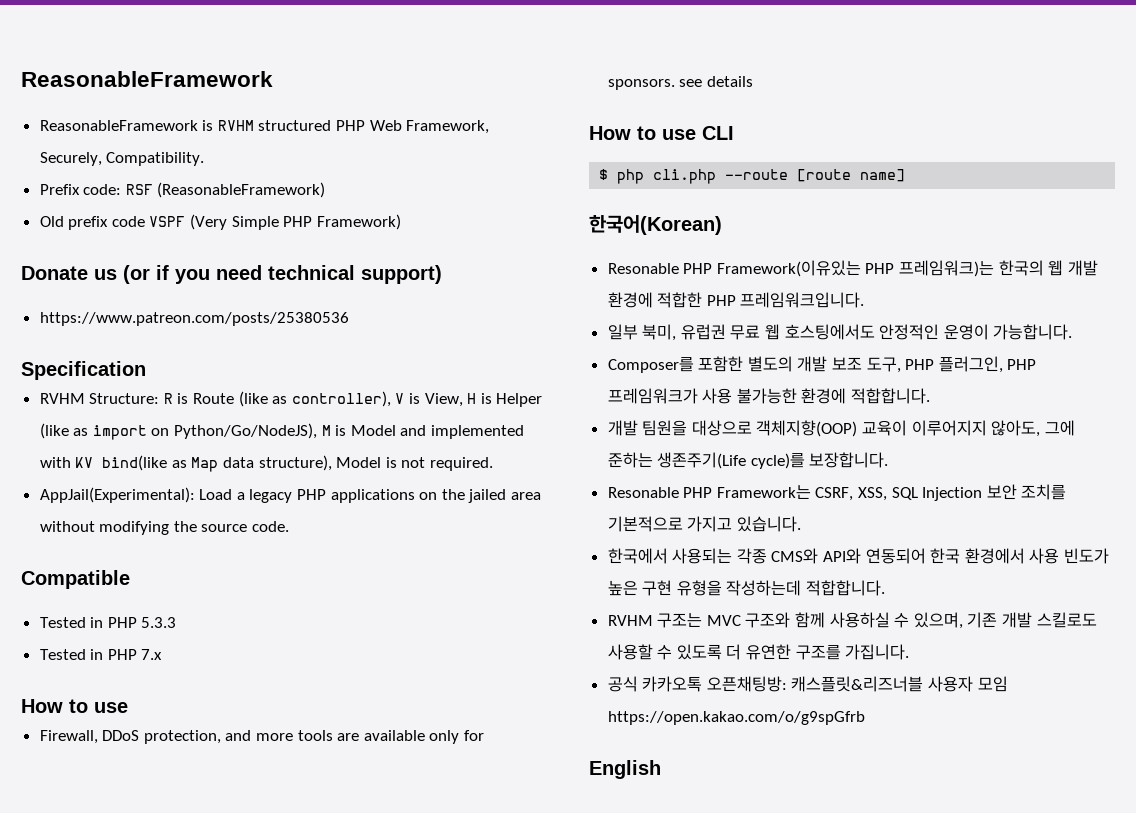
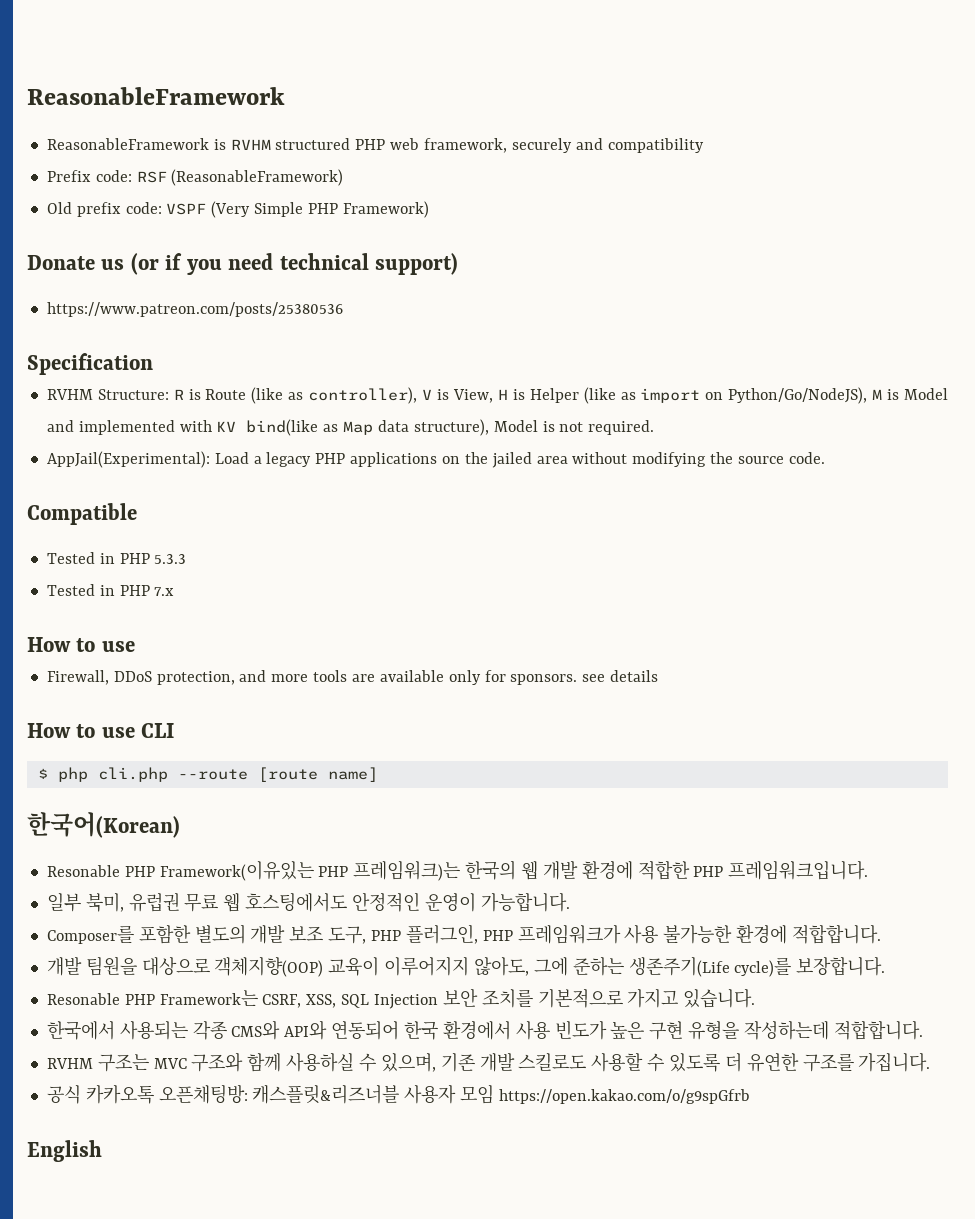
- ReasonableFramework is RVHM structured PHP Web Framework, Securely, Compatibility.
+ ReasonableFramework is RVHM structured PHP web framework, securely and compatibility
- Old prefix code VSPF (Very Simple PHP Framework)
+ Old prefix code: VSPF (Very Simple PHP Framework)

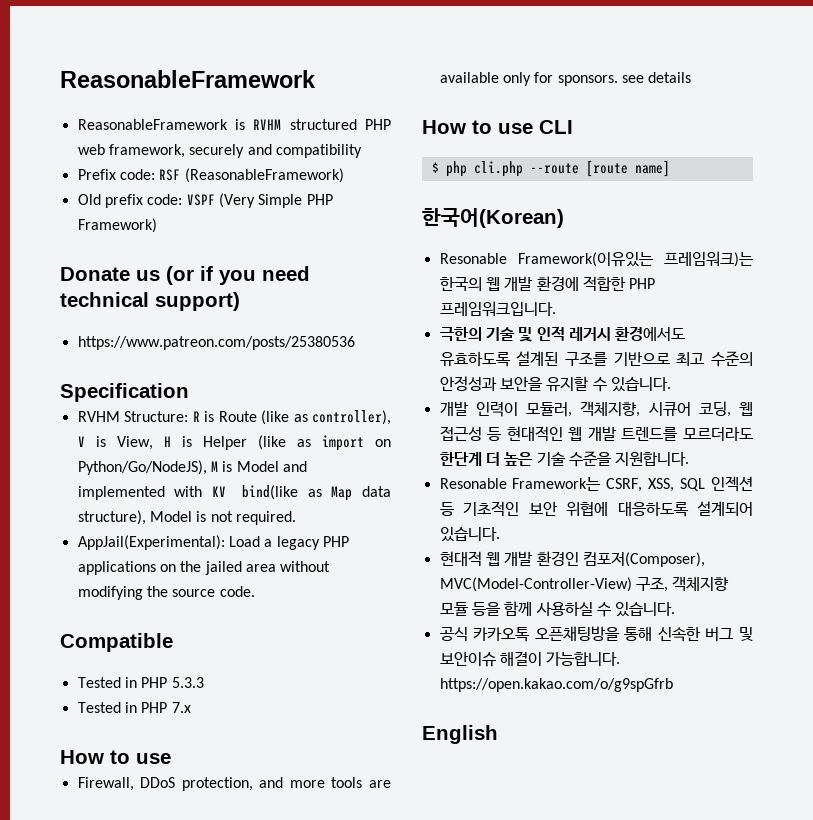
- Resonable PHP Framework(이유있는 PHP 프레임워크)는 한국의 웹 개발 환경에 적합한 PHP 프레임워크입니다.
+ Resonable Framework(이유있는 프레임워크)는 한국의 웹 개발 환경에 적합한 PHP 프레임워크입니다.
- 일부 북미, 유럽권 무료 웹 호스팅에서도 안정적인 운영이 가능합니다.
- Composer를 포함한 별도의 개발 보조 도구, PHP 플러그인, PHP 프레임워크가 사용 불가능한 환경에 적합합니다.
- 개발 팀원을 대상으로 객체지향(OOP) 교육이 이루어지지 않아도, 그에 준하는 생존주기(Life cycle)를 보장합니다.
- Resonable PHP Framework는 CSRF, XSS, SQL Injection 보안 조치를 기본적으로 가지고 있습니다.
- 한국에서 사용되는 각종 CMS와 API와 연동되어 한국 환경에서 사용 빈도가 높은 구현 유형을 작성하는데 적합합니다.
- RVHM 구조는 MVC 구조와 함께 사용하실 수 있으며, 기존 개발 스킬로도 사용할 수 있도록 더 유연한 구조를 가집니다.
- 공식 카카오톡 오픈채팅방: 캐스플릿&리즈너블 사용자 모임 https://open.kakao.com/o/g9spGfrb
+ 극한의 기술 및 인적 레거시 환경에서도 유효하도록 설계된 구조를 기반으로 최고 수준의 안정성과 보안을 유지할 수 있습니다.
+ 개발 인력이 모듈러, 객체지향, 시큐어 코딩, 웹 접근성 등 현대적인 웹 개발 트렌드를 모르더라도 한단계 더 높은 기술 수준을 지원합니다.
+ Resonable Framework는 CSRF, XSS, SQL 인젝션 등 기초적인 보안 위협에 대응하도록 설계되어 있습니다.
+ 현대적 웹 개발 환경인 컴포저(Composer), MVC(Model-Controller-View) 구조, 객체지향 모듈 등을 함께 사용하실 수 있습니다.
+ 공식 카카오톡 오픈채팅방을 통해 신속한 버그 및 보안이슈 해결이 가능합니다. https://open.kakao.com/o/g9spGfrb

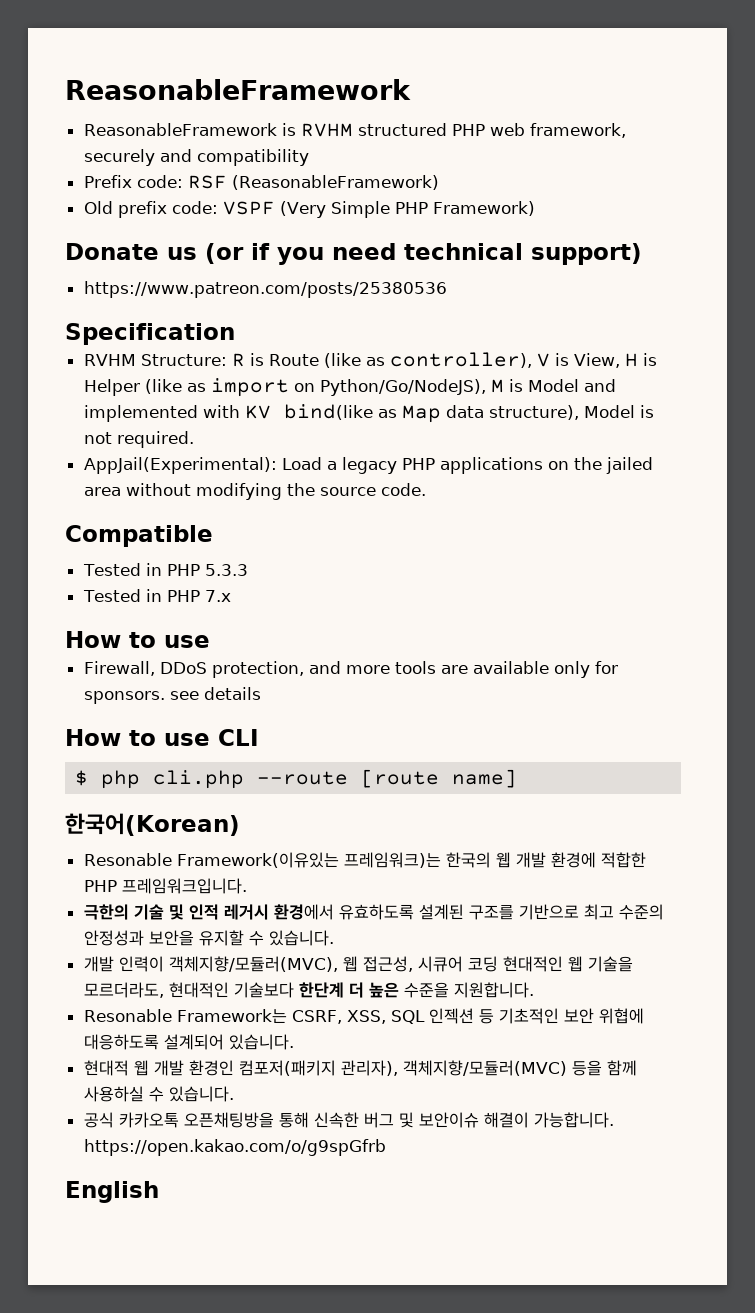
- 극한의 기술 및 인적 레거시 환경에서도 유효하도록 설계된 구조를 기반으로 최고 수준의 안정성과 보안을 유지할 수 있습니다.
+ 극한의 기술 및 인적 레거시 환경에서 유효하도록 설계된 구조를 기반으로 최고 수준의 안정성과 보안을 유지할 수 있습니다.
- 개발 인력이 모듈러, 객체지향, 시큐어 코딩, 웹 접근성 등 현대적인 웹 개발 트렌드를 모르더라도 한단계 더 높은 기술 수준을 지원합니다.
+ 개발 인력이 객체지향/모듈러(MVC), 웹 접근성, 시큐어 코딩 현대적인 웹 기술을 모르더라도, 현대적인 기술보다 한단계 더 높은 수준을 지원합니다.
- 현대적 웹 개발 환경인 컴포저(Composer), MVC(Model-Controller-View) 구조, 객체지향 모듈 등을 함께 사용하실 수 있습니다.
+ 현대적 웹 개발 환경인 컴포저(패키지 관리자), 객체지향/모듈러(MVC) 등을 함께 사용하실 수 있습니다.

